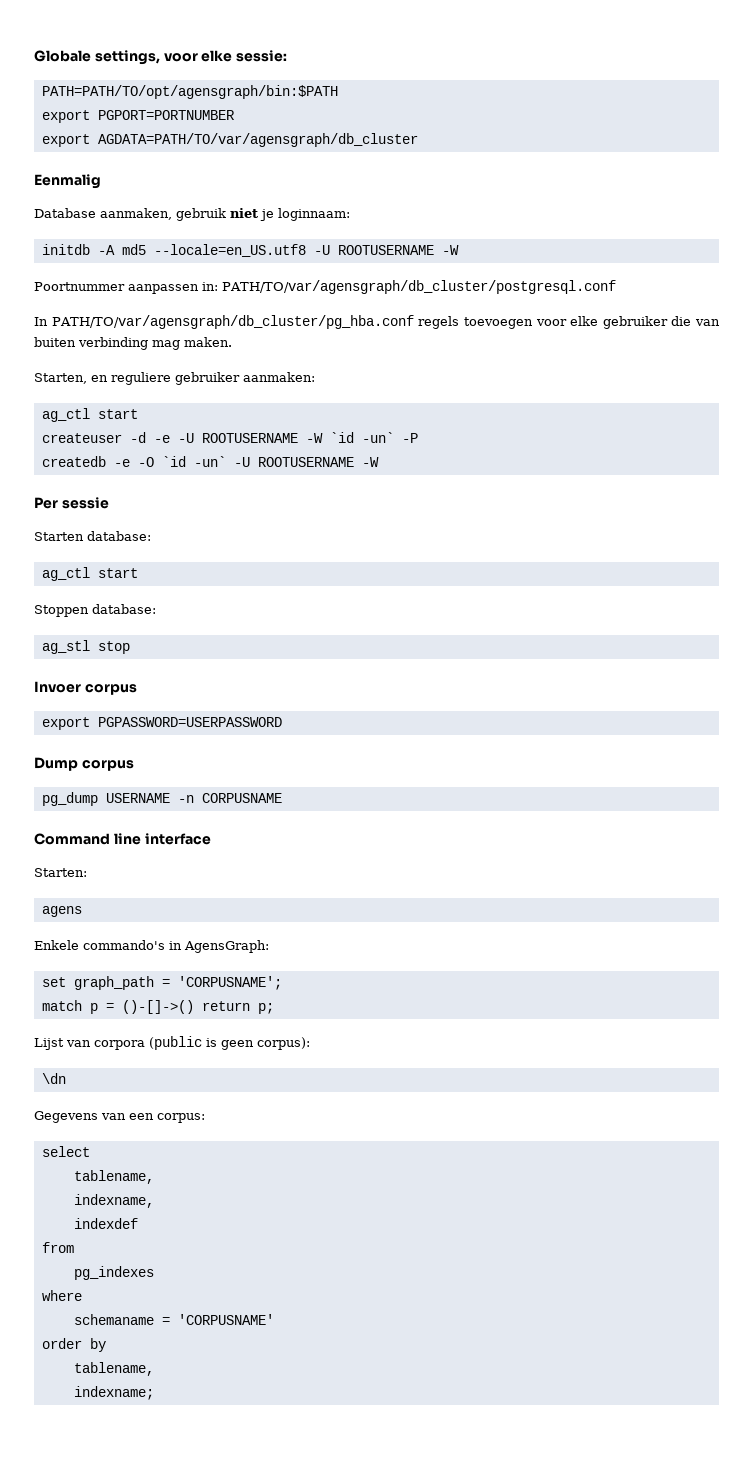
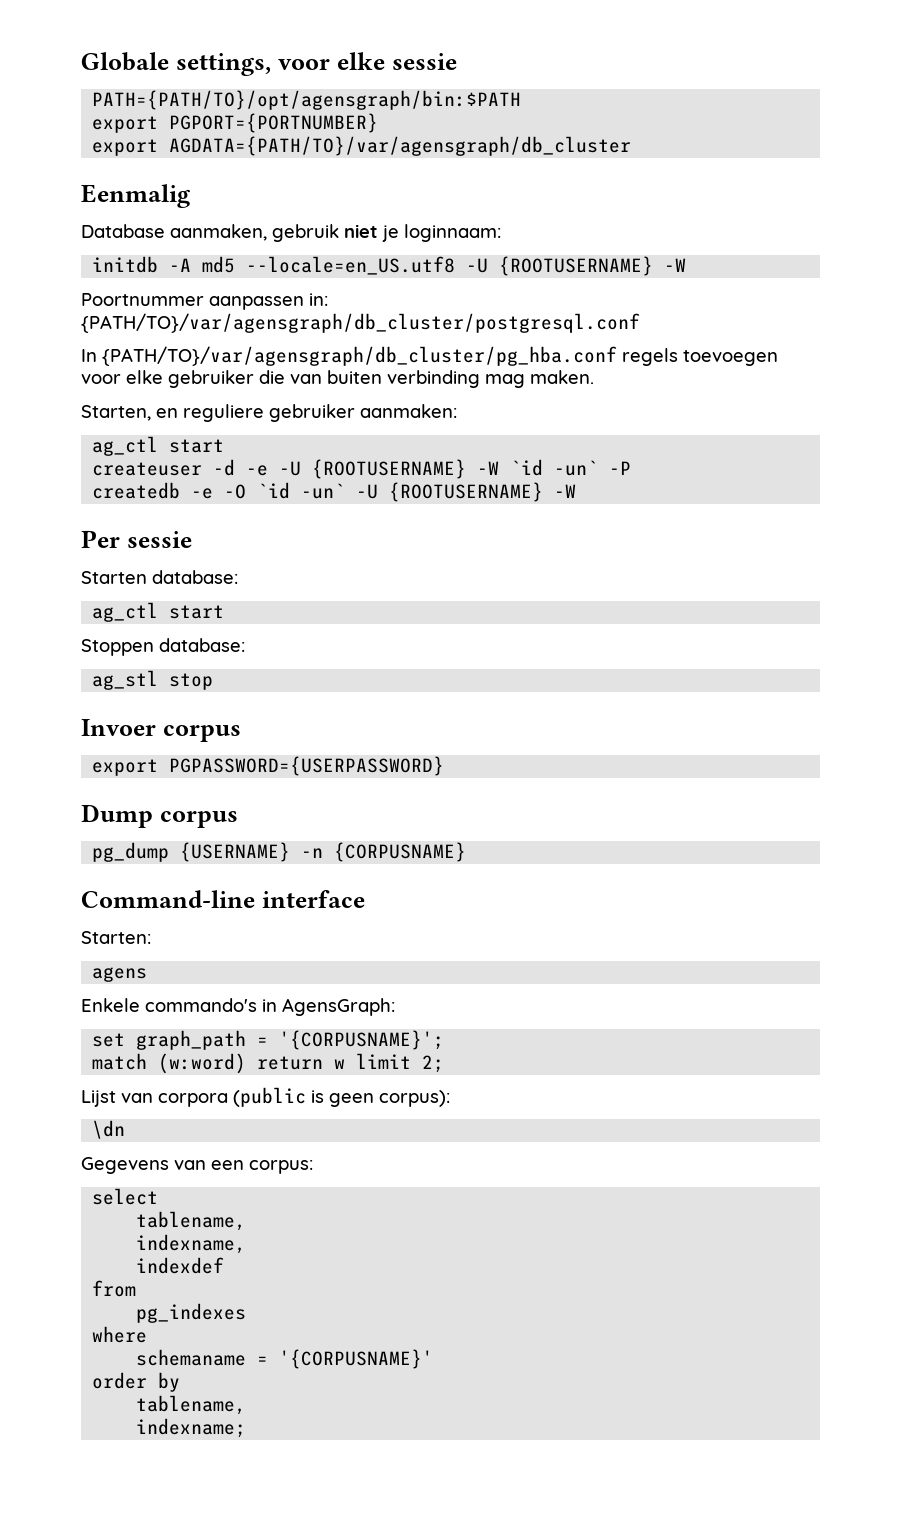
- Globale settings, voor elke sessie:
- PATH=PATH/TO/opt/agensgraph/bin:$PATH
- export PGPORT=PORTNUMBER
- export AGDATA=PATH/TO/var/agensgraph/db_cluster
+ Globale settings, voor elke sessie
+ PATH={PATH/TO}/opt/agensgraph/bin:$PATH
+ export PGPORT={PORTNUMBER}
+ export AGDATA={PATH/TO}/var/agensgraph/db_cluster
- initdb -A md5 --locale=en_US.utf8 -U ROOTUSERNAME -W
+ initdb -A md5 --locale=en_US.utf8 -U {ROOTUSERNAME} -W
- Poortnummer aanpassen in: PATH/TO/var/agensgraph/db_cluster/postgresql.conf
+ Poortnummer aanpassen in: {PATH/TO}/var/agensgraph/db_cluster/postgresql.conf
- In PATH/TO/var/agensgraph/db_cluster/pg_hba.conf regels toevoegen voor elke gebruiker die van buiten verbinding mag maken.
+ In {PATH/TO}/var/agensgraph/db_cluster/pg_hba.conf regels toevoegen voor elke gebruiker die van buiten verbinding mag maken.
- createuser -d -e -U ROOTUSERNAME -W `id -un` -P
+ createuser -d -e -U {ROOTUSERNAME} -W `id -un` -P
- createdb -e -O `id -un` -U ROOTUSERNAME -W
+ createdb -e -O `id -un` -U {ROOTUSERNAME} -W
- export PGPASSWORD=USERPASSWORD
+ export PGPASSWORD={USERPASSWORD}
- pg_dump USERNAME -n CORPUSNAME
- Command line interface
+ pg_dump {USERNAME} -n {CORPUSNAME}
+ Command-line interface
- set graph_path = 'CORPUSNAME';
+ set graph_path = '{CORPUSNAME}';
- match p = ()-[]->() return p;
+ match (w:word) return w limit 2;
- schemaname = 'CORPUSNAME'
+ schemaname = '{CORPUSNAME}'

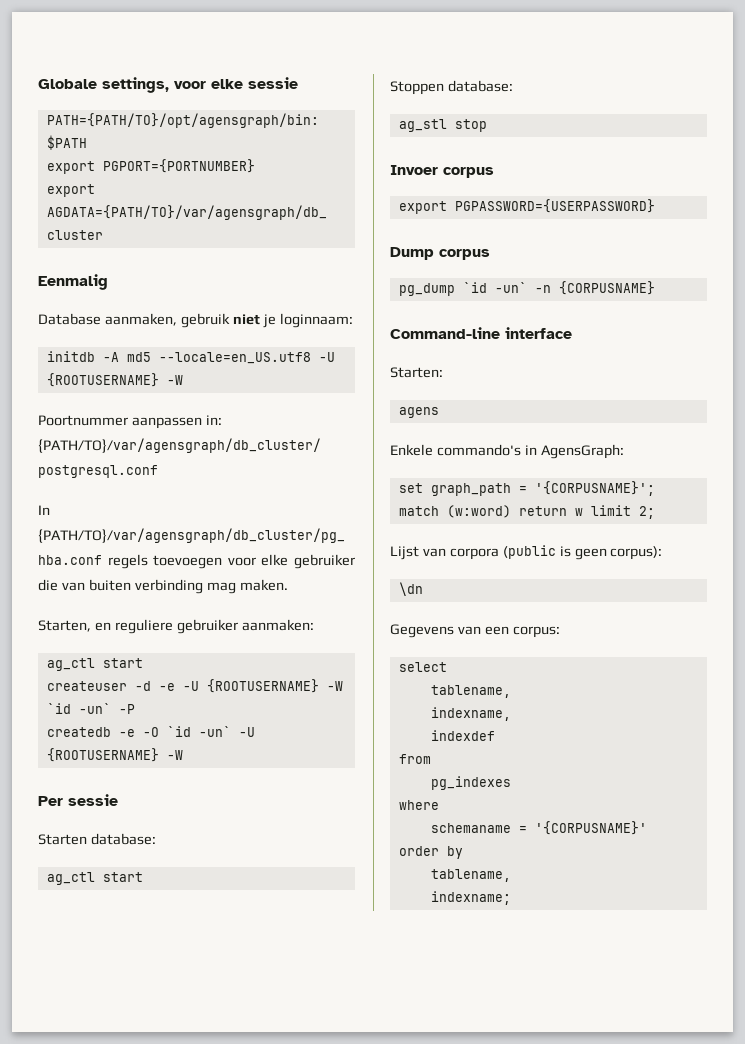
- pg_dump {USERNAME} -n {CORPUSNAME}
+ pg_dump `id -un` -n {CORPUSNAME}

